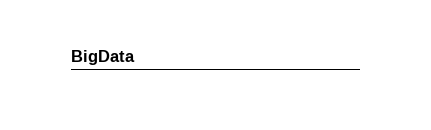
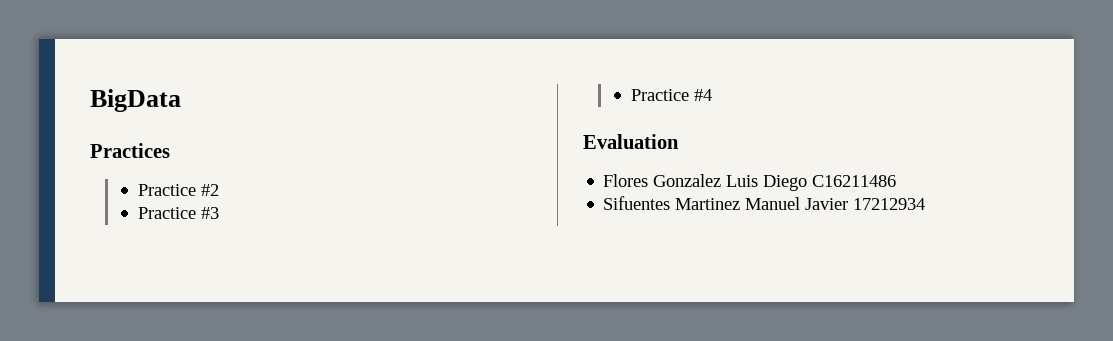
+ Practices
+ Practice #2
+ Practice #3
+ Practice #4
+ Evaluation
+ Flores Gonzalez Luis Diego C16211486
+ Sifuentes Martinez Manuel Javier 17212934

